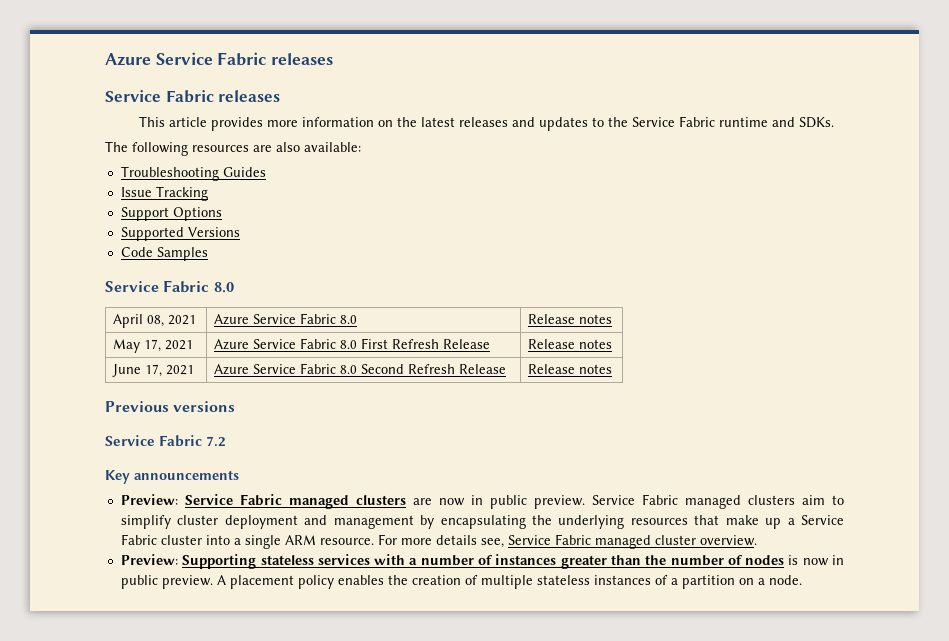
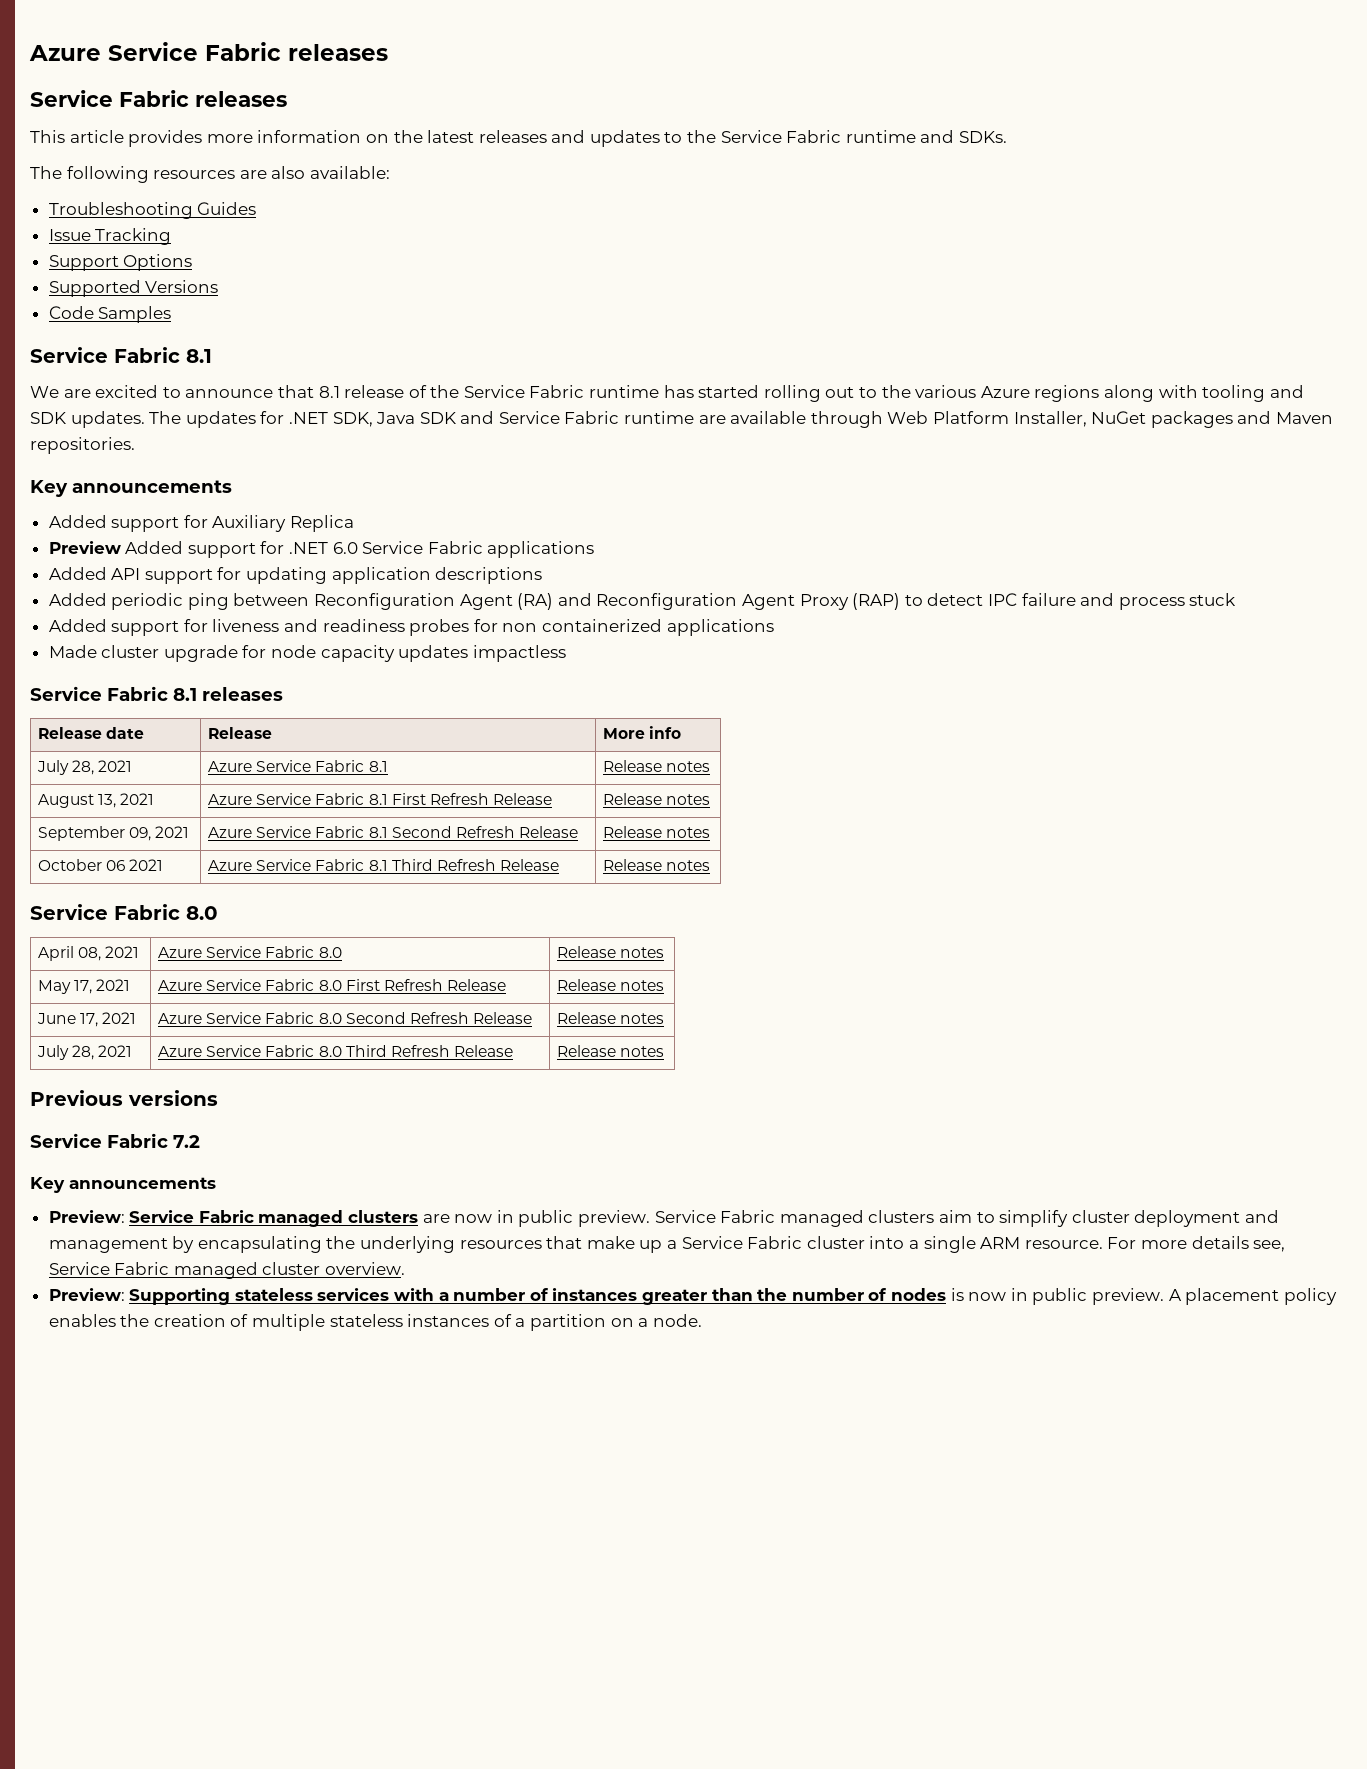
  Code Samples
+ Service Fabric 8.1
+ We are excited to announce that 8.1 release of the Service Fabric runtime has started rolling out to the various Azure regions along with tooling and SDK updates. The updates for .NET SDK, Java SDK and Service Fabric runtime are available through Web Platform Installer, NuGet packages and Maven repositories.
+ Key announcements
+ Added support for Auxiliary Replica
+ Preview Added support for .NET 6.0 Service Fabric applications
+ Added API support for updating application descriptions
+ Added periodic ping between Reconfiguration Agent (RA) and Reconfiguration Agent Proxy (RAP) to detect IPC failure and process stuck
+ Added support for liveness and readiness probes for non containerized applications
+ Made cluster upgrade for node capacity updates impactless
+ Service Fabric 8.1 releases
+ Release date | Release | More info
+ July 28, 2021 | Azure Service Fabric 8.1 | Release notes
+ August 13, 2021 | Azure Service Fabric 8.1 First Refresh Release | Release notes
+ September 09, 2021 | Azure Service Fabric 8.1 Second Refresh Release | Release notes
+ October 06 2021 | Azure Service Fabric 8.1 Third Refresh Release | Release notes
+ July 28, 2021 | Azure Service Fabric 8.0 Third Refresh Release | Release notes

